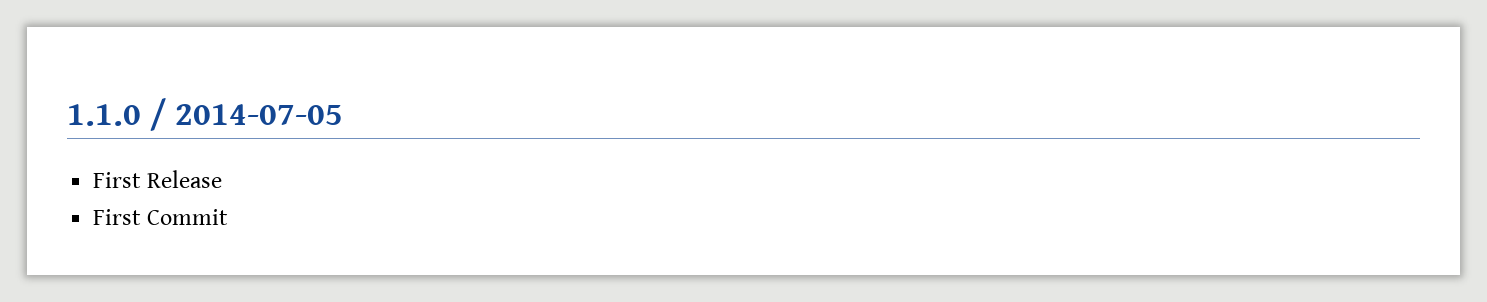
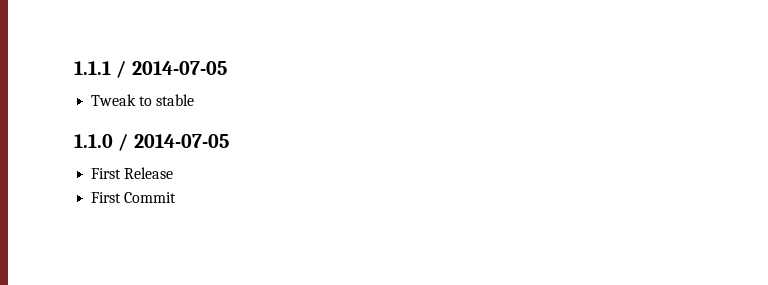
+ 1.1.1 / 2014-07-05
+ Tweak to stable

